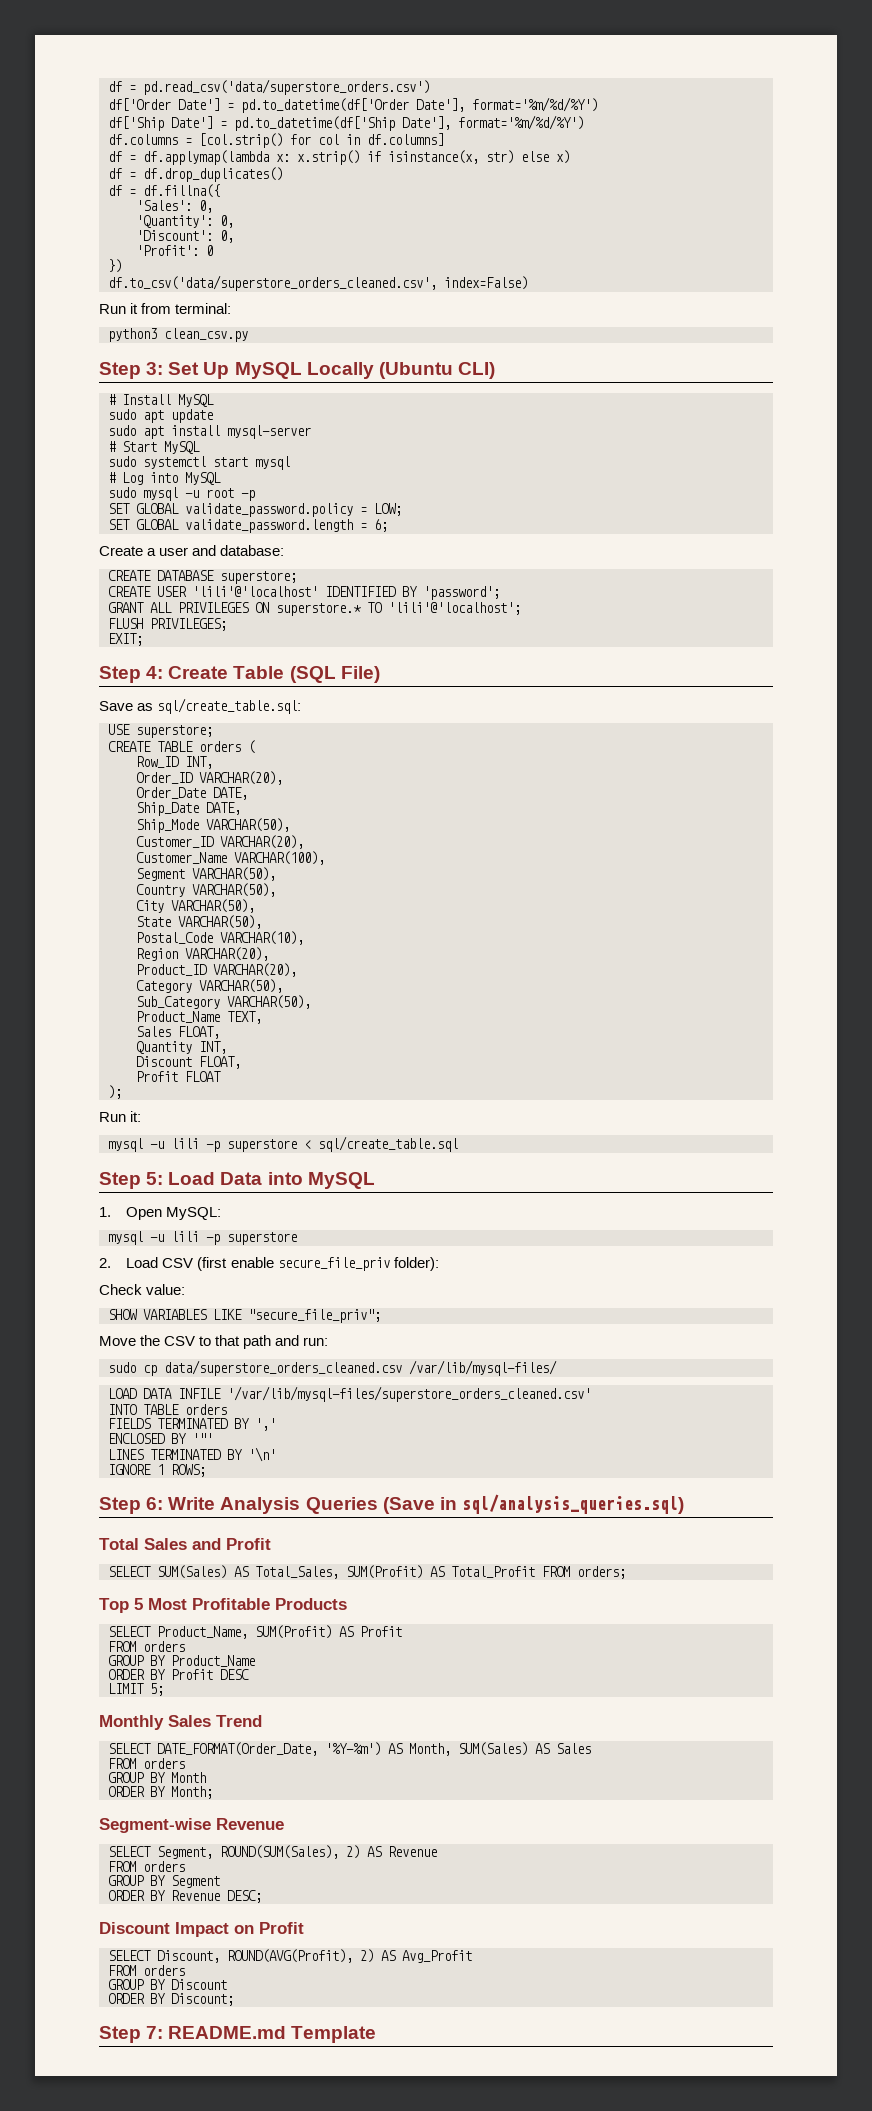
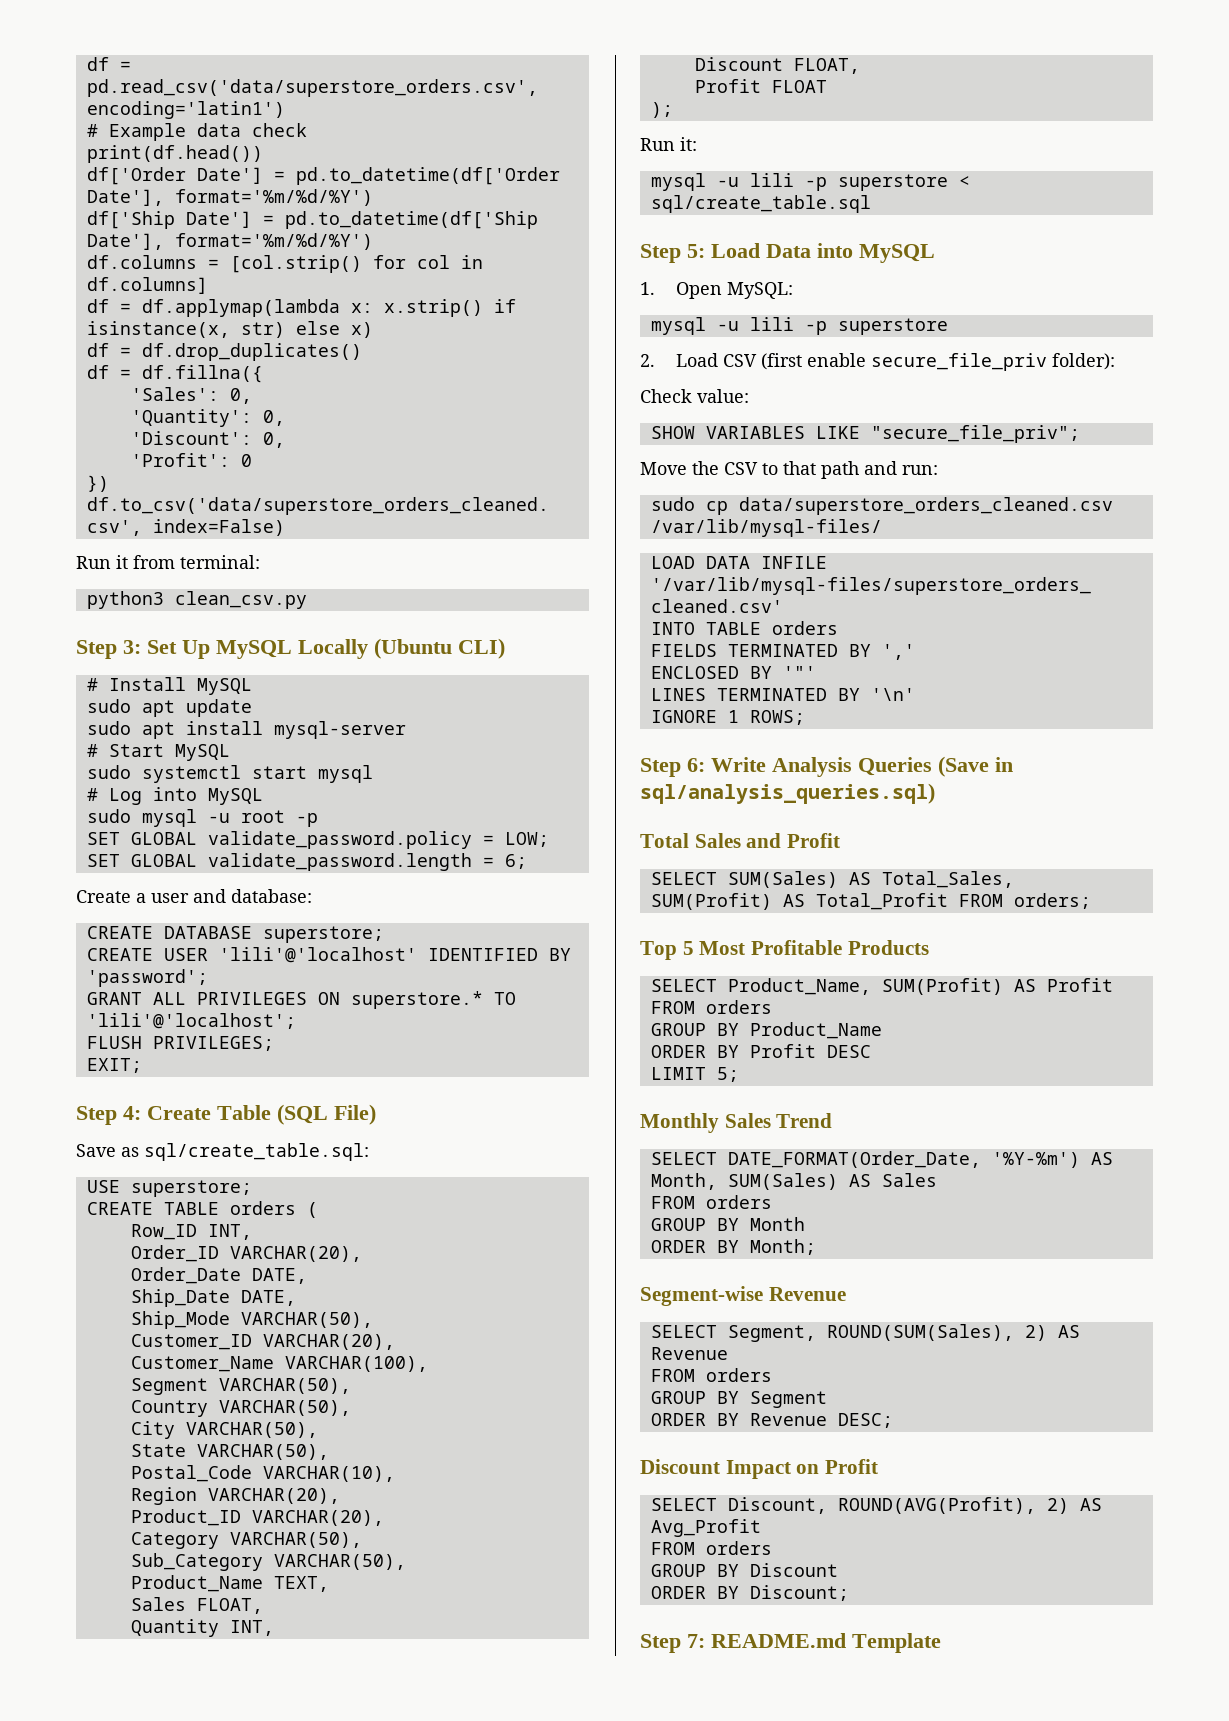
- df = pd.read_csv('data/superstore_orders.csv')
+ df = pd.read_csv('data/superstore_orders.csv', encoding='latin1')
+ # Example data check
+ print(df.head())

